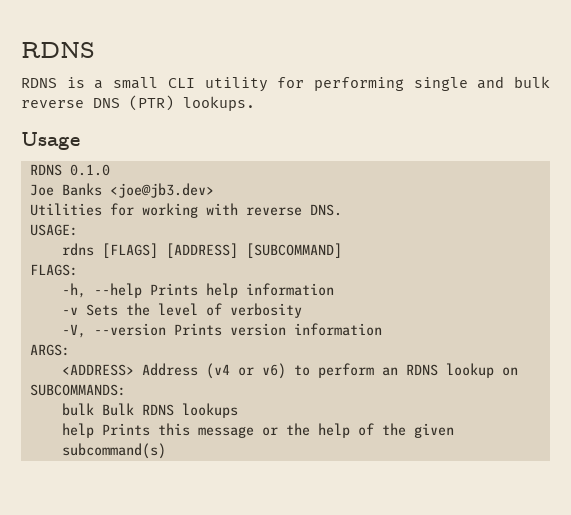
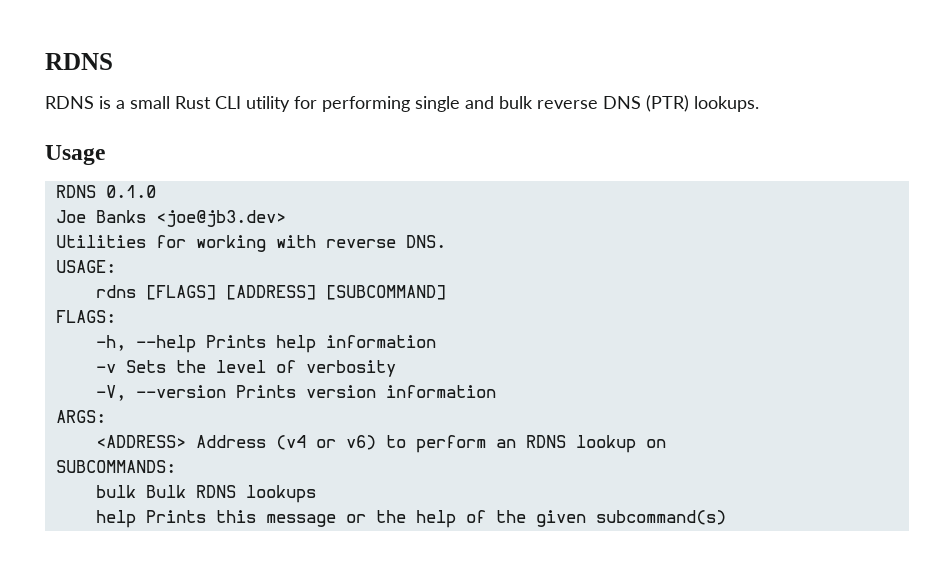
- RDNS is a small CLI utility for performing single and bulk reverse DNS (PTR) lookups.
+ RDNS is a small Rust CLI utility for performing single and bulk reverse DNS (PTR) lookups.

